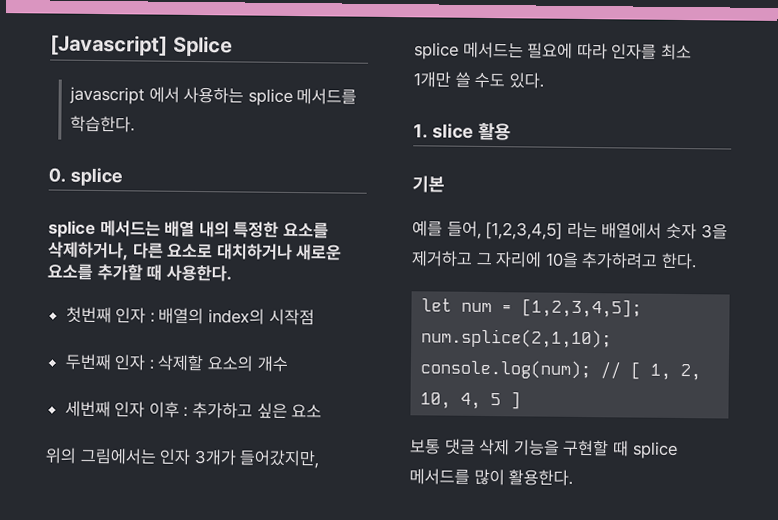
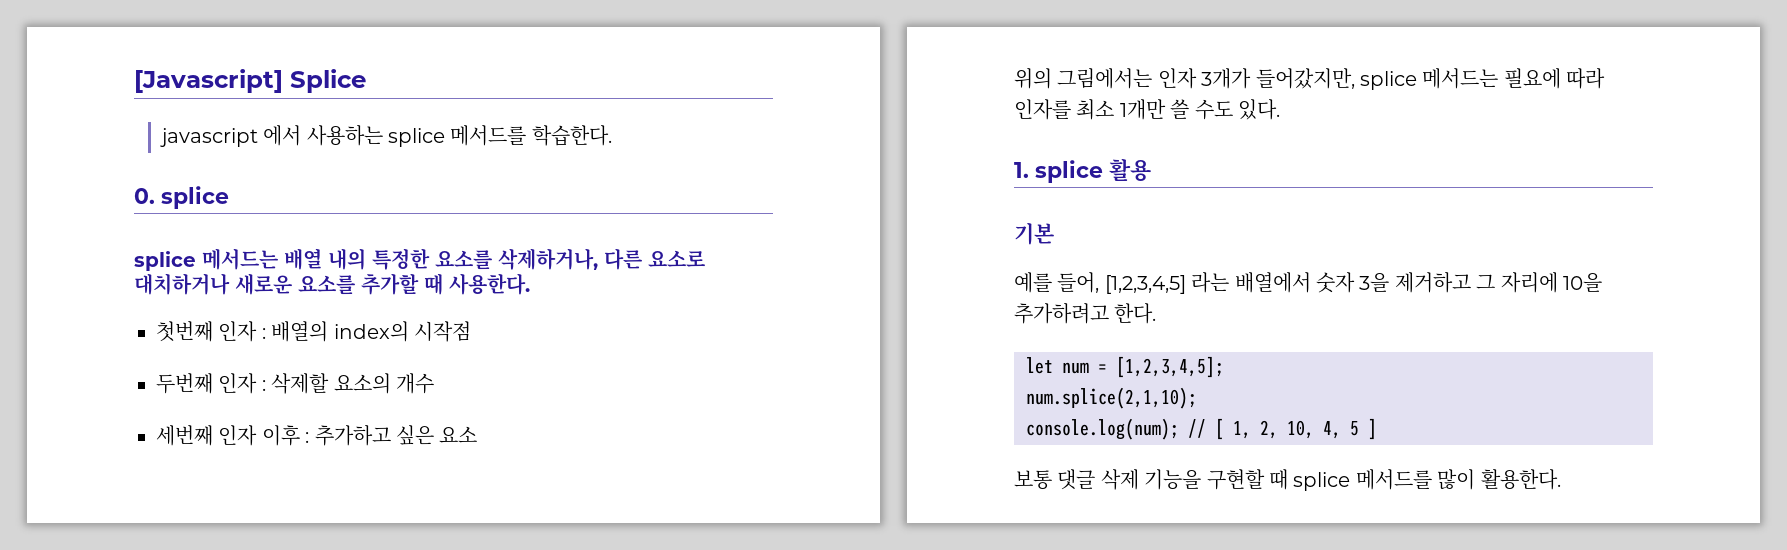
- 1. slice 활용
+ 1. splice 활용

